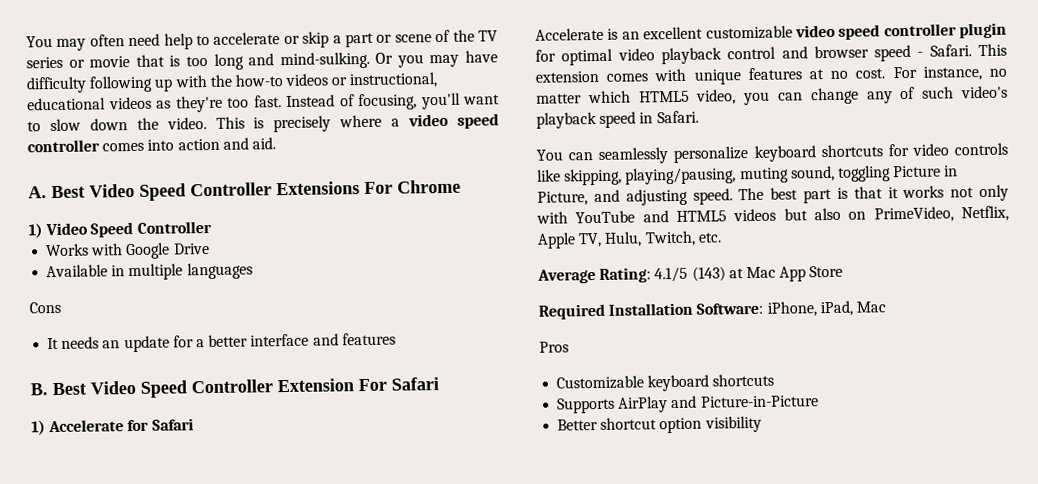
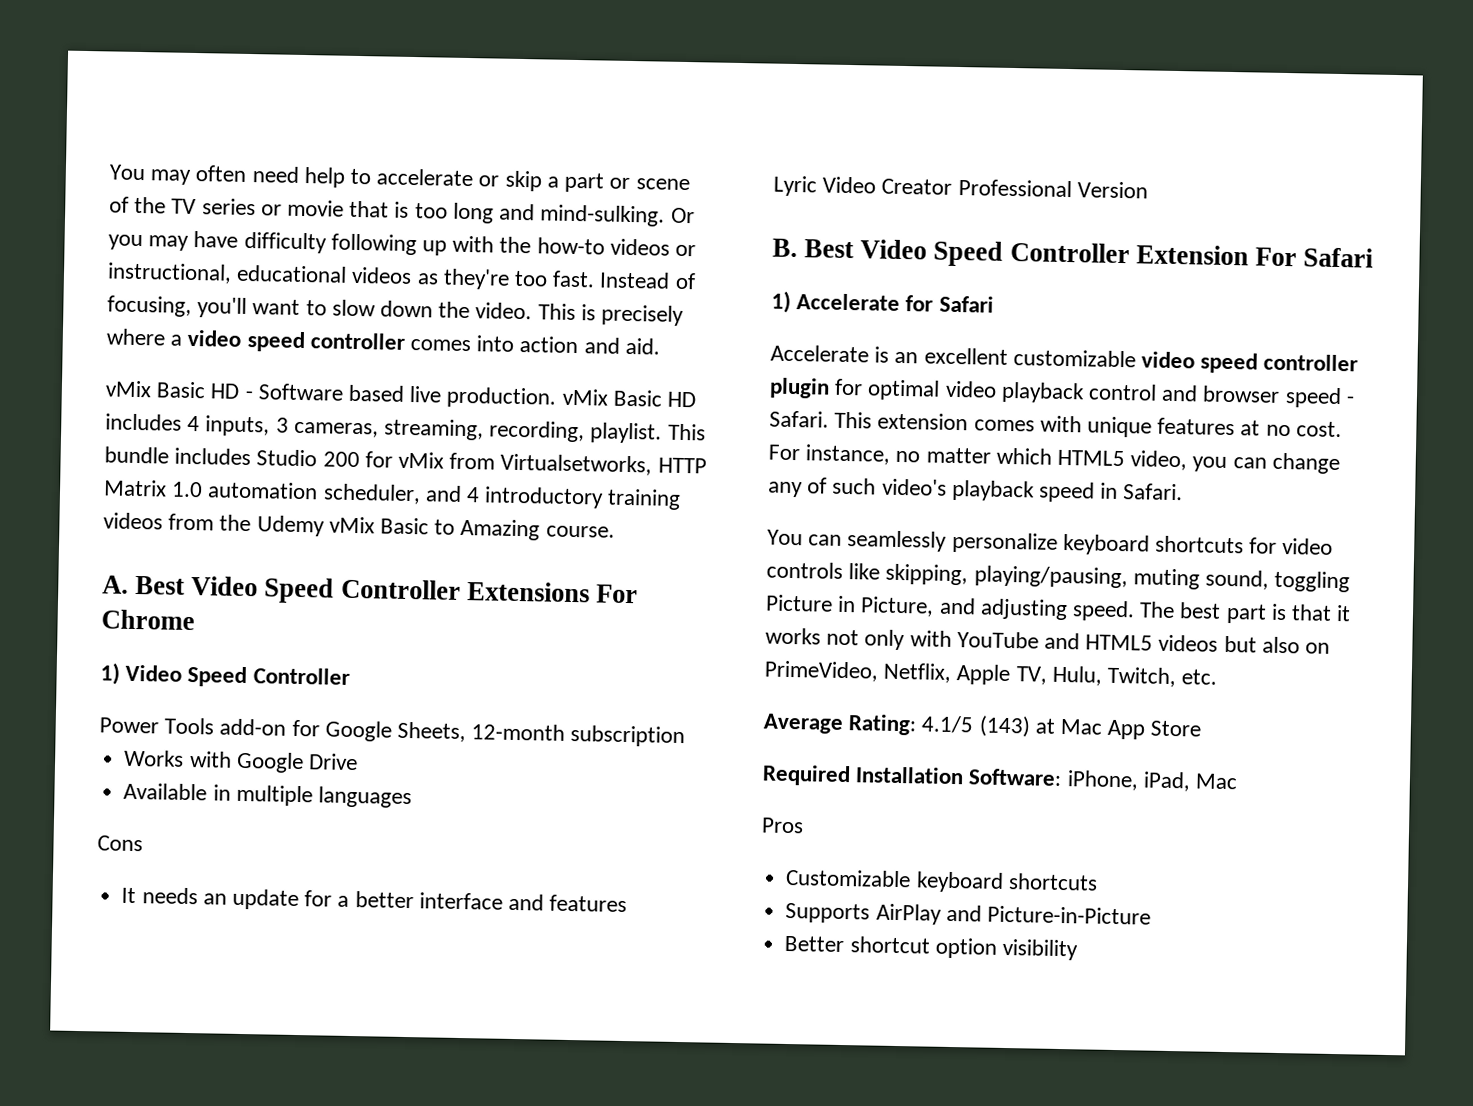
+ vMix Basic HD - Software based live production. vMix Basic HD includes 4 inputs, 3 cameras, streaming, recording, playlist. This bundle includes Studio 200 for vMix from Virtualsetworks, HTTP Matrix 1.0 automation scheduler, and 4 introductory training videos from the Udemy vMix Basic to Amazing course.
+ Power Tools add-on for Google Sheets, 12-month subscription
+ Lyric Video Creator Professional Version

